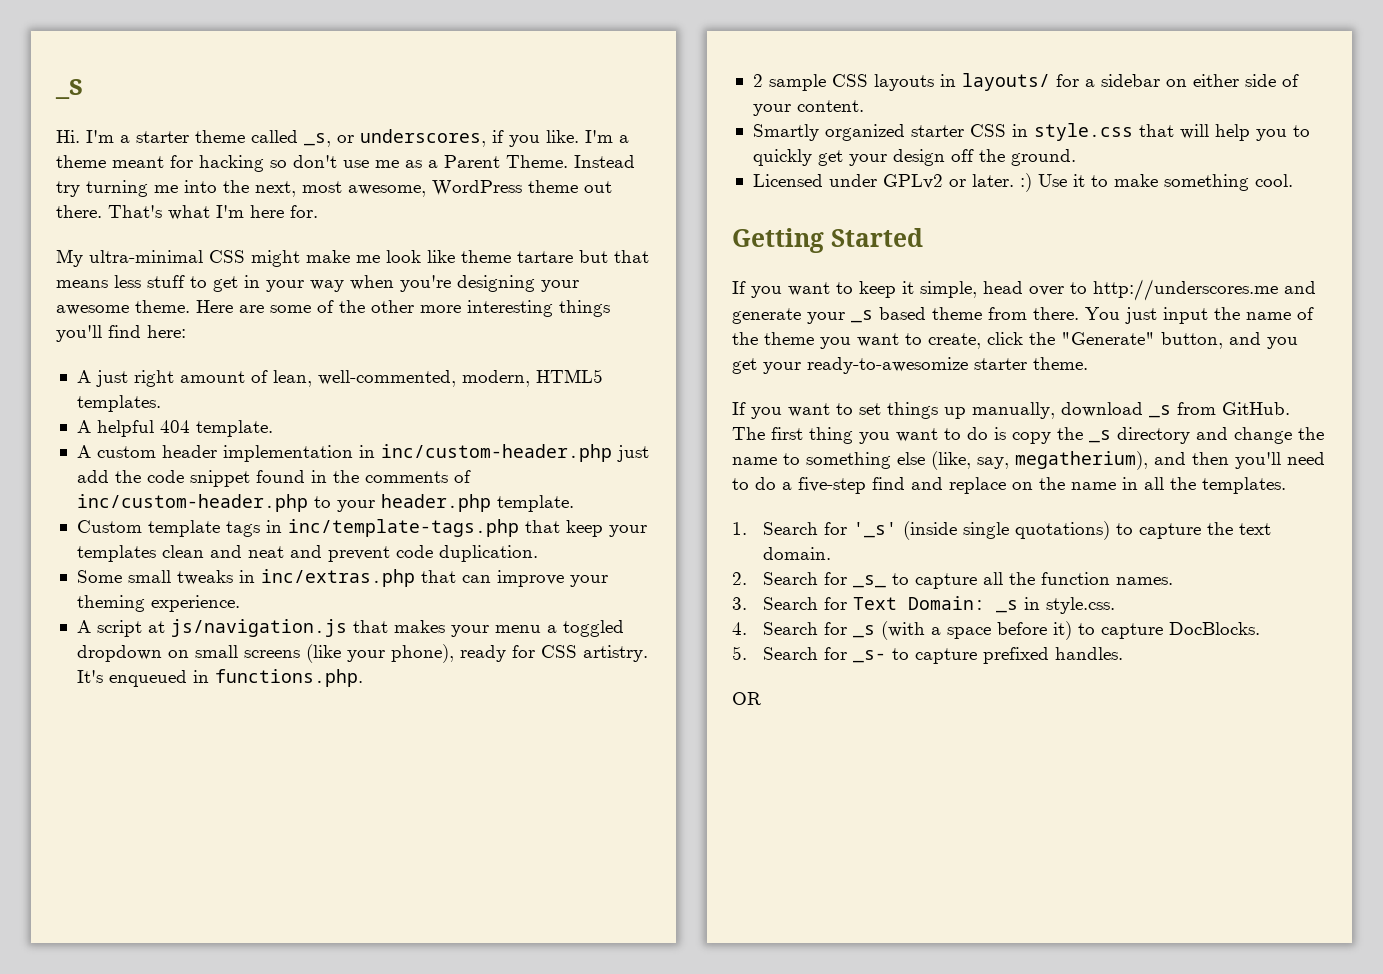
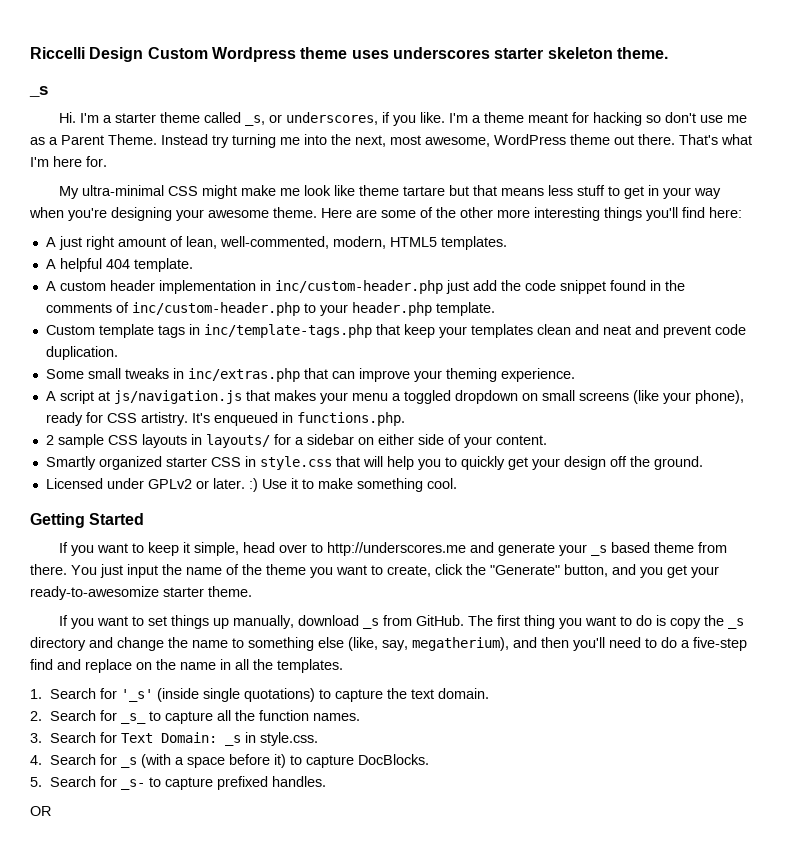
+ Riccelli Design Custom Wordpress theme uses underscores starter skeleton theme.

